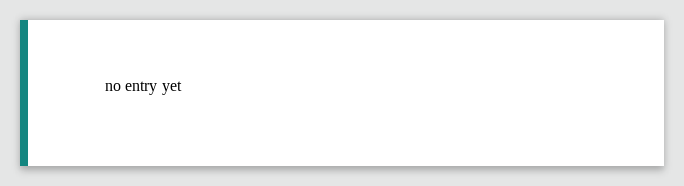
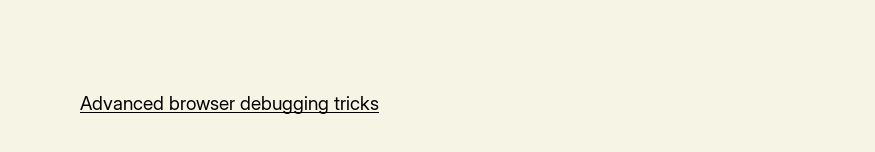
- no entry yet
+ Advanced browser debugging tricks

